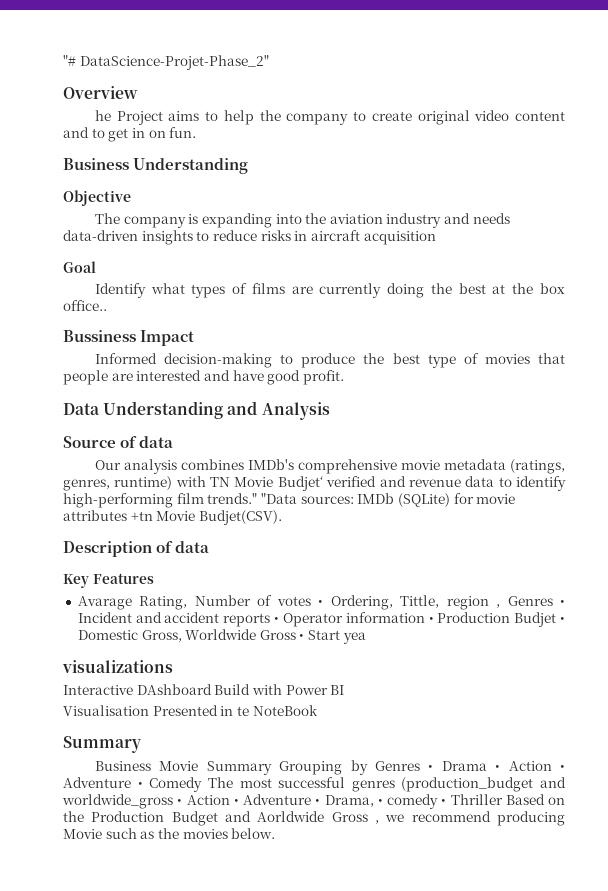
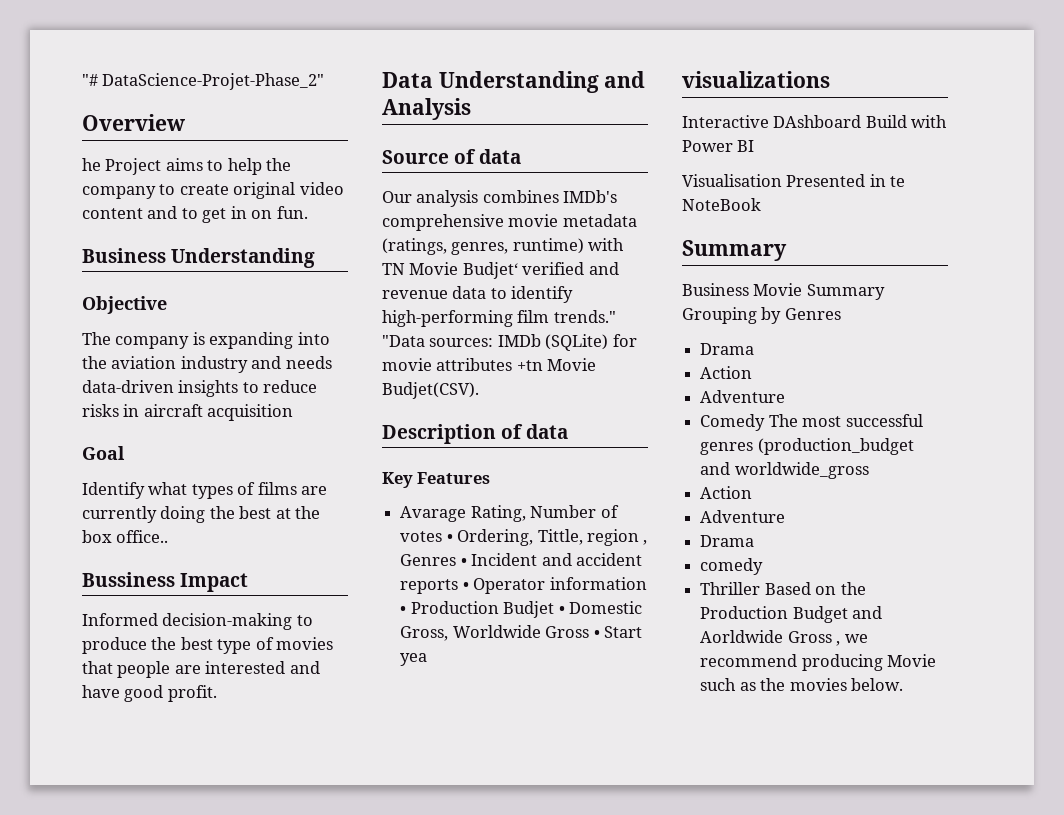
- Business Movie Summary Grouping by Genres • Drama • Action • Adventure • Comedy The most successful genres (production_budget and worldwide_gross • Action • Adventure • Drama, • comedy • Thriller Based on the Production Budget and Aorldwide Gross , we recommend producing Movie such as the movies below.
+ Business Movie Summary Grouping by Genres
+ Drama
+ Action
+ Adventure
+ Comedy The most successful genres (production_budget and worldwide_gross
+ Action
+ Adventure
+ Drama
+ comedy
+ Thriller Based on the Production Budget and Aorldwide Gross , we recommend producing Movie such as the movies below.

